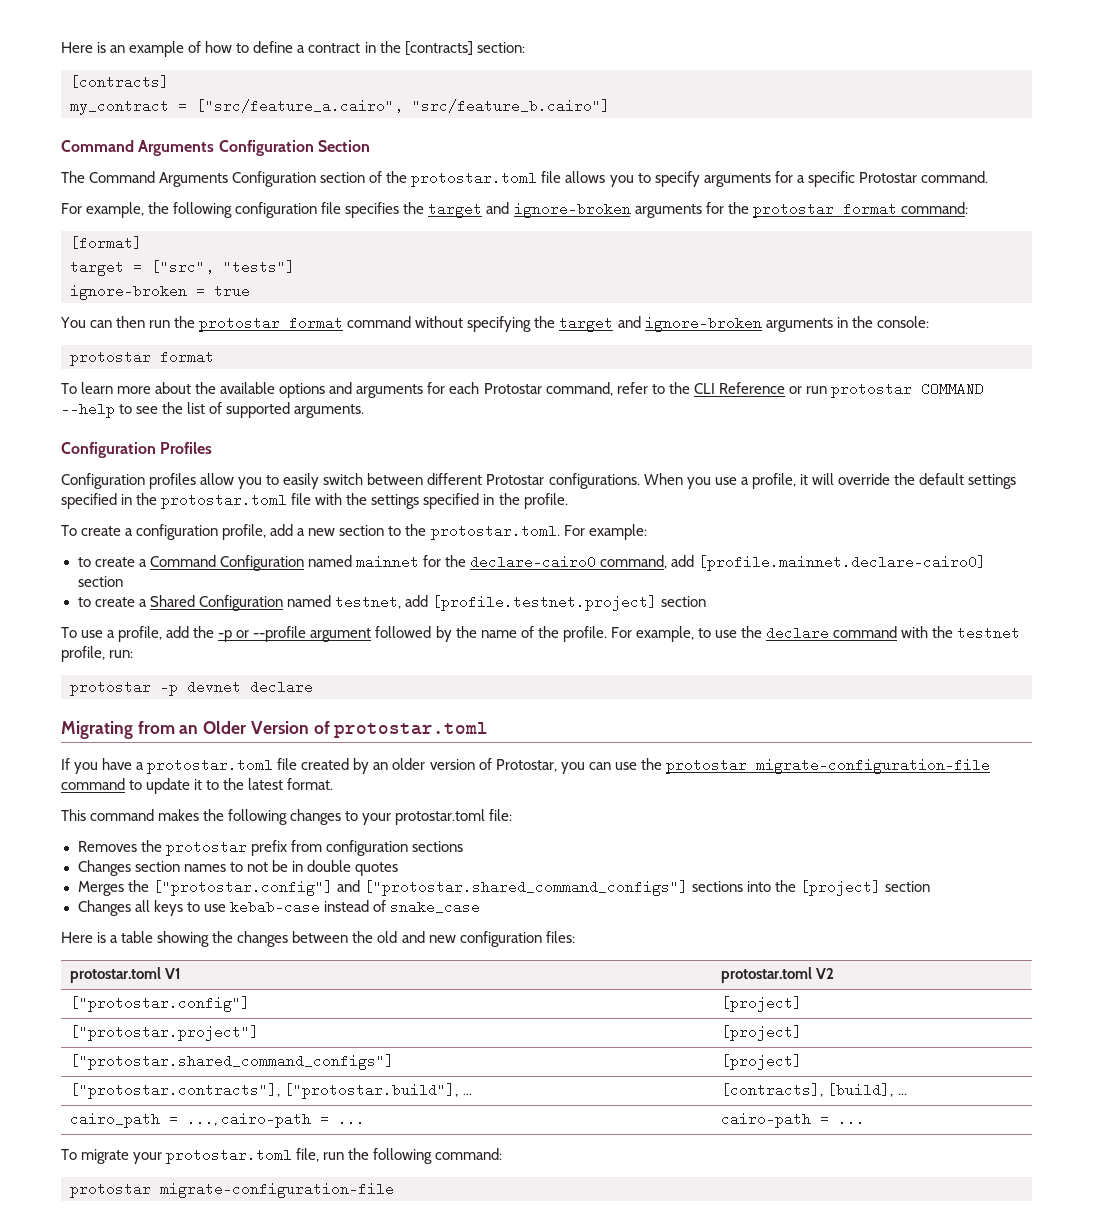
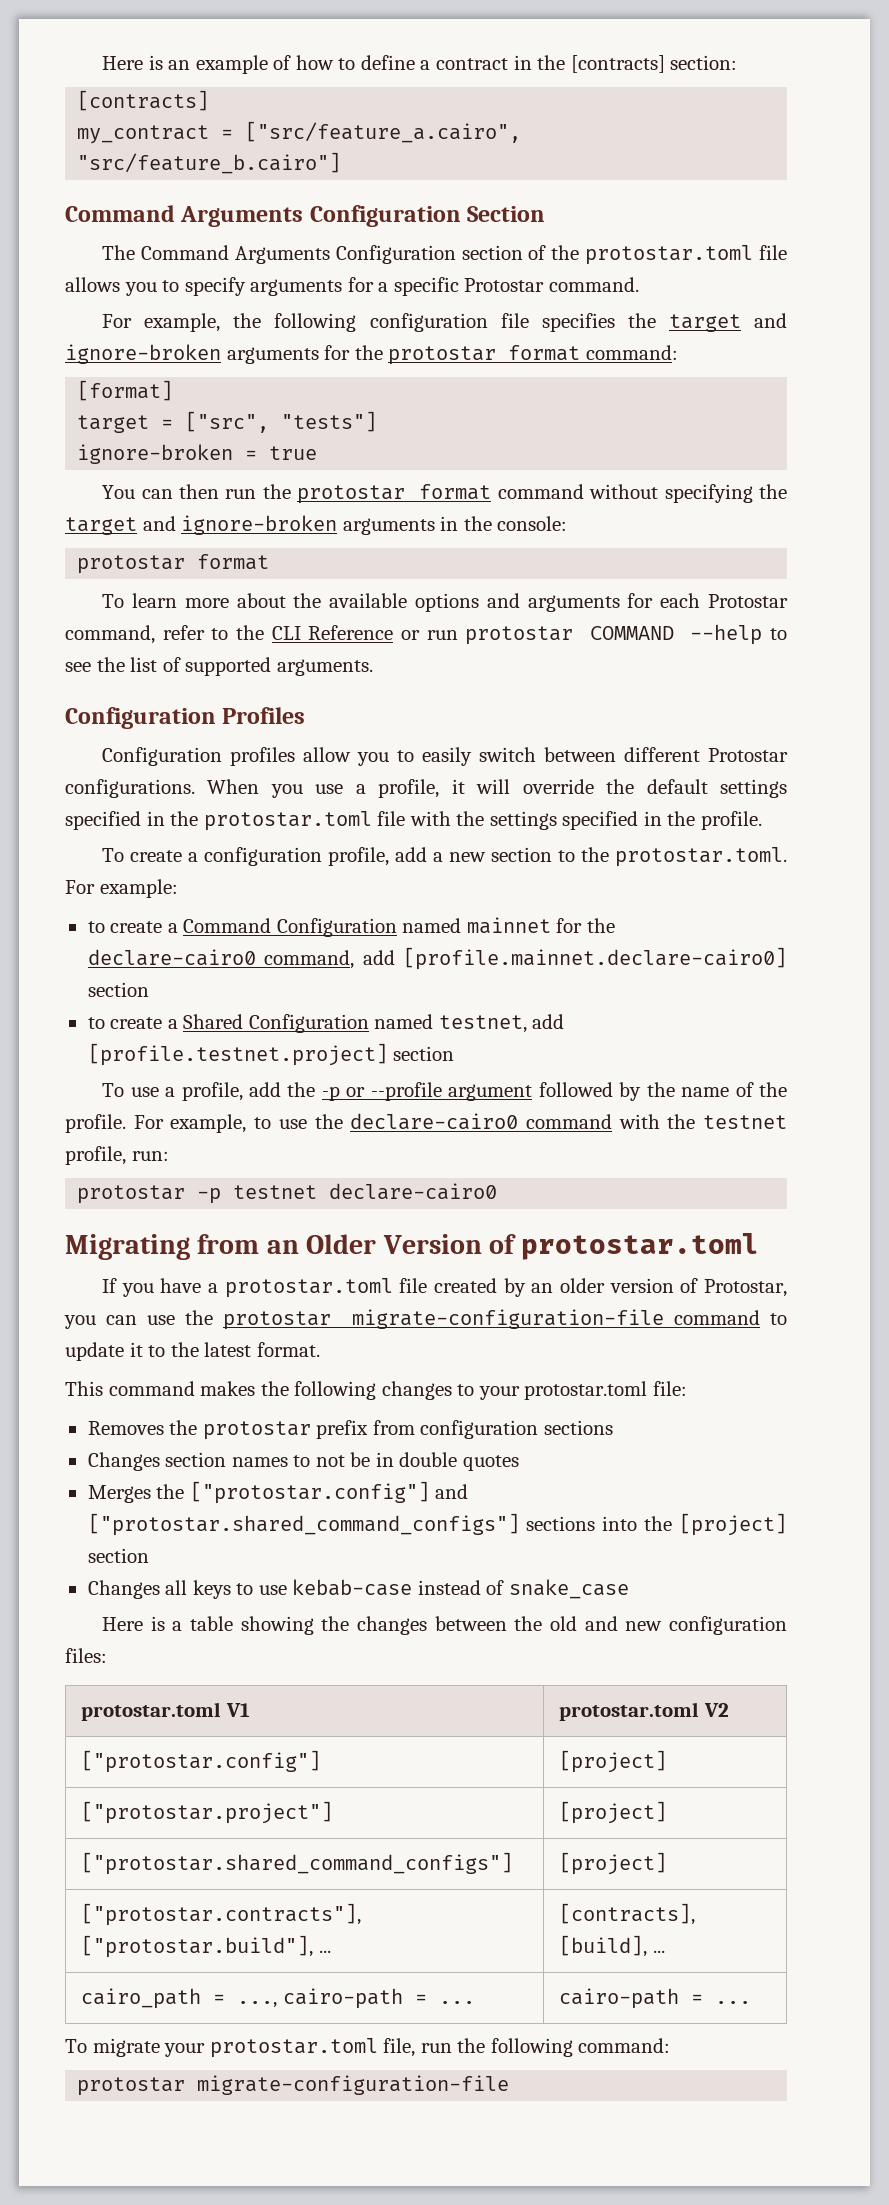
- For example, to use the declare command with the testnet profile, run:
+ For example, to use the declare-cairo0 command with the testnet profile, run:
- protostar -p devnet declare
+ protostar -p testnet declare-cairo0

